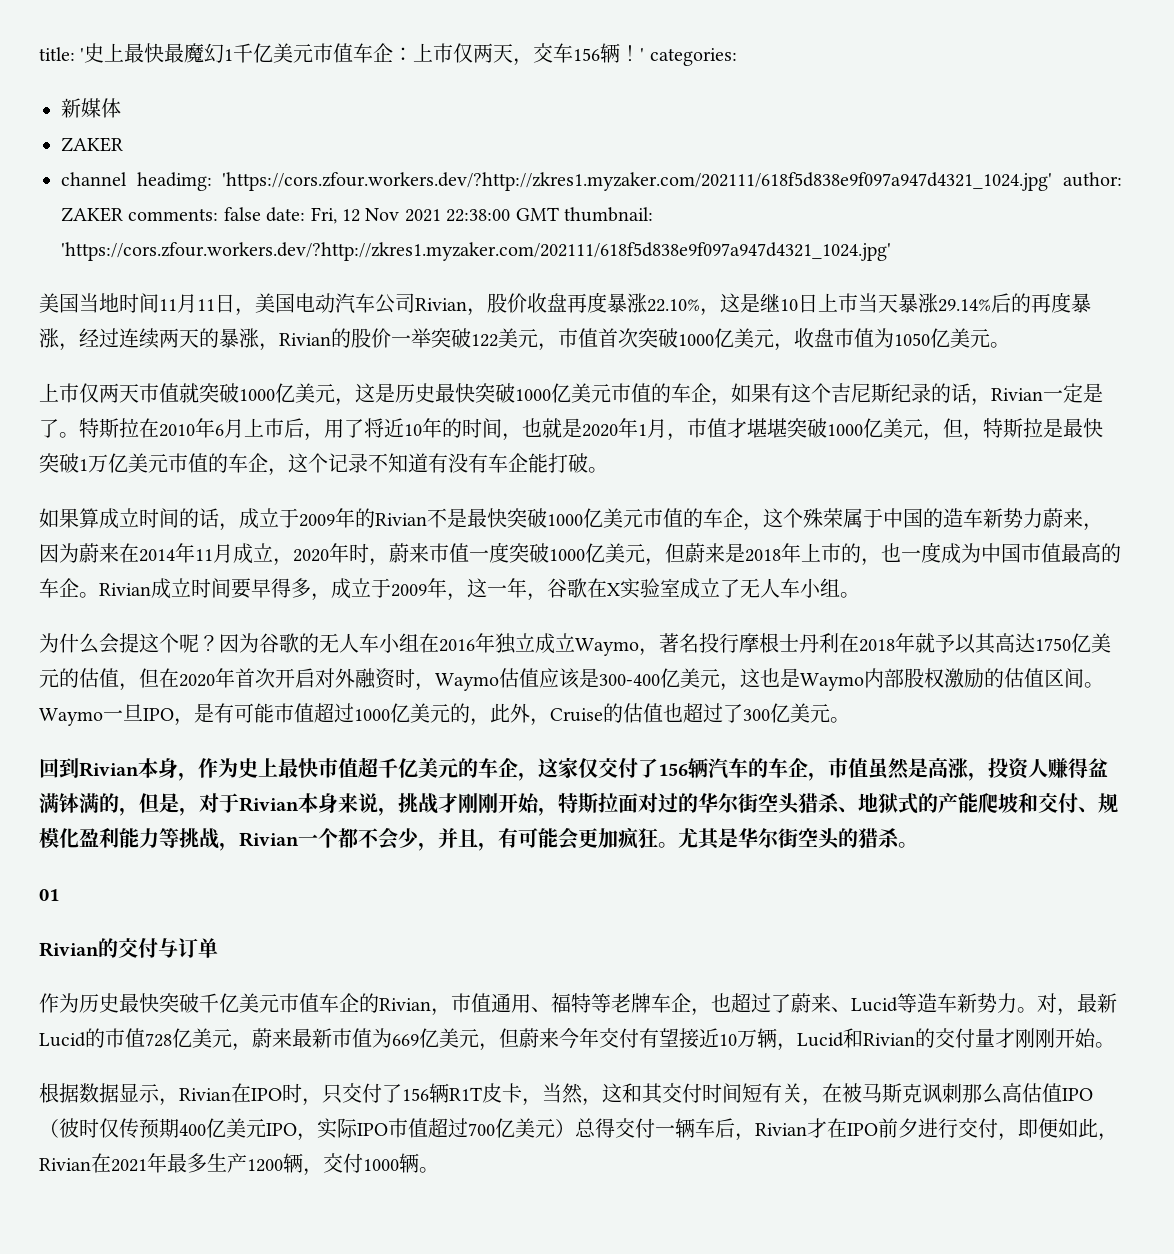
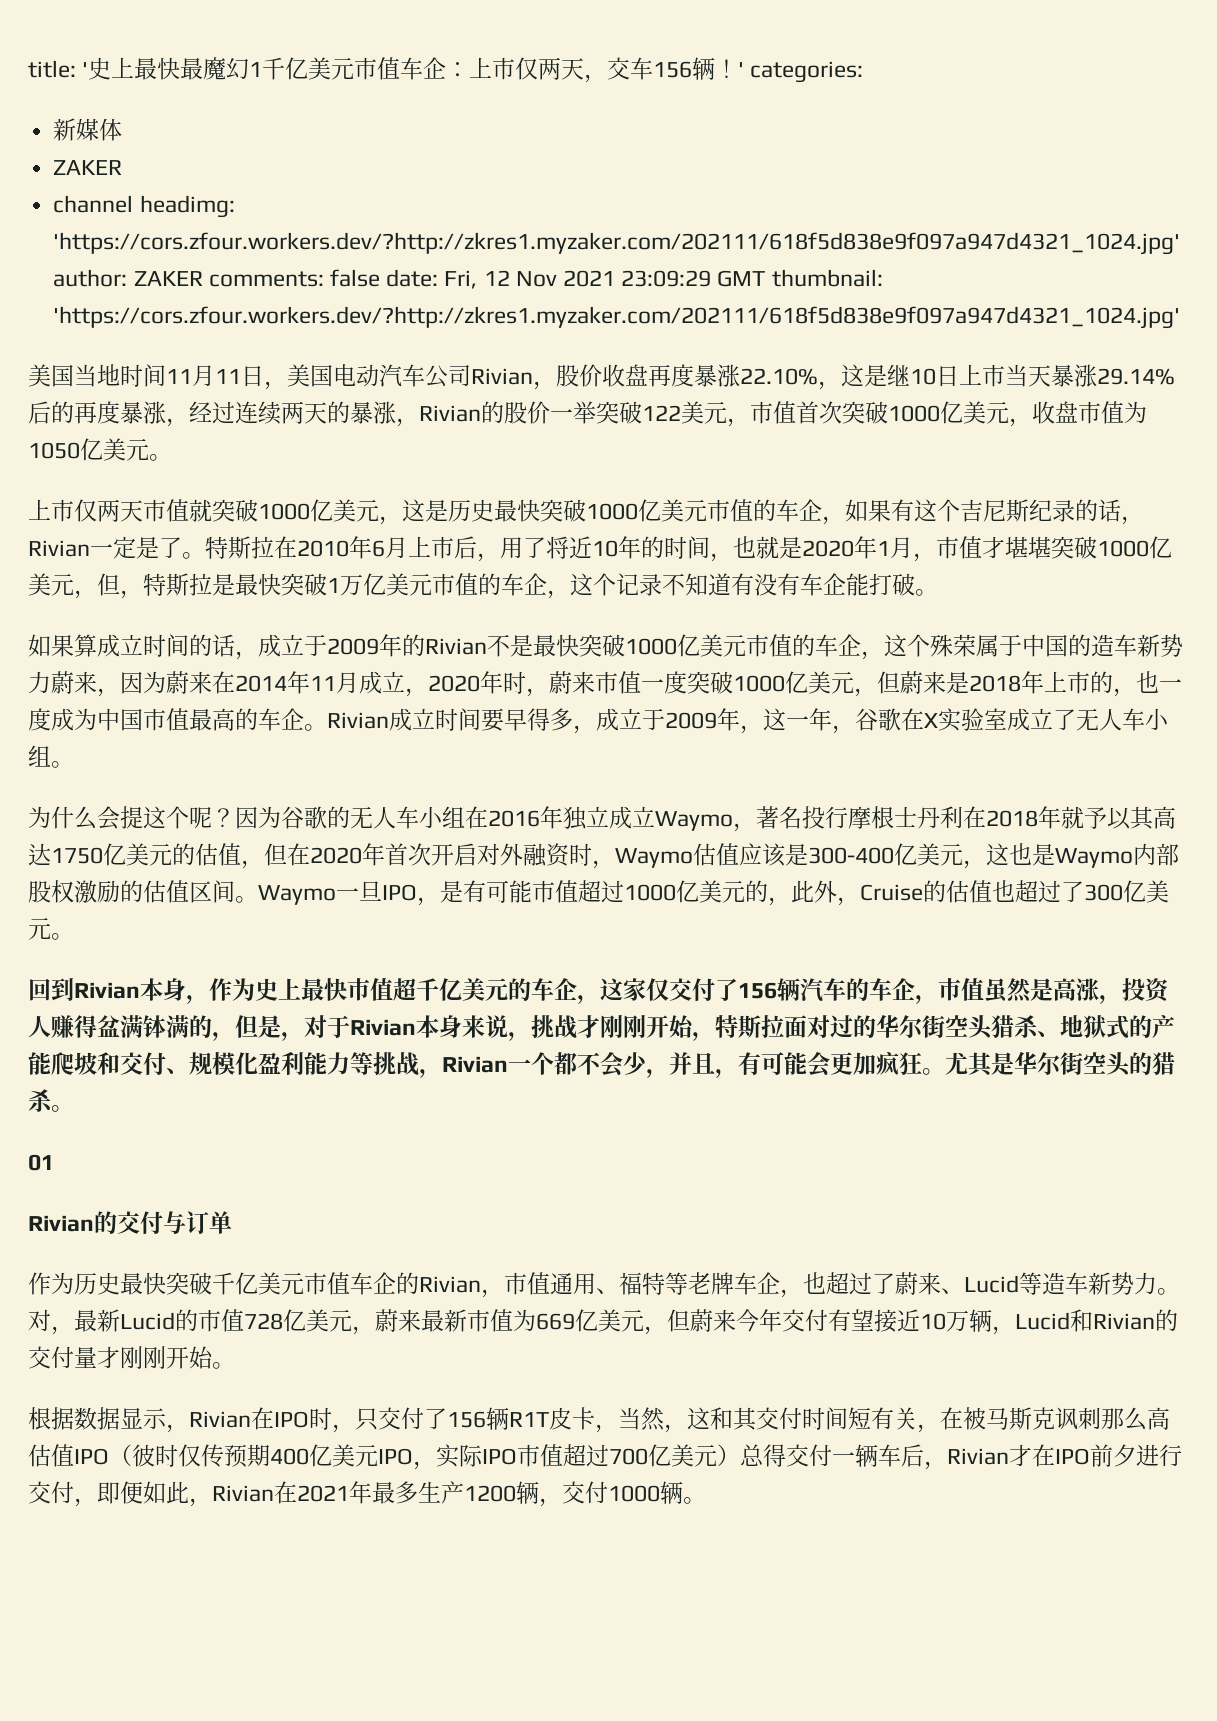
- channel headimg: 'https://cors.zfour.workers.dev/?http://zkres1.myzaker.com/202111/618f5d838e9f097a947d4321_1024.jpg' author: ZAKER comments: false date: Fri, 12 Nov 2021 22:38:00 GMT thumbnail: 'https://cors.zfour.workers.dev/?http://zkres1.myzaker.com/202111/618f5d838e9f097a947d4321_1024.jpg'
+ channel headimg: 'https://cors.zfour.workers.dev/?http://zkres1.myzaker.com/202111/618f5d838e9f097a947d4321_1024.jpg' author: ZAKER comments: false date: Fri, 12 Nov 2021 23:09:29 GMT thumbnail: 'https://cors.zfour.workers.dev/?http://zkres1.myzaker.com/202111/618f5d838e9f097a947d4321_1024.jpg'

